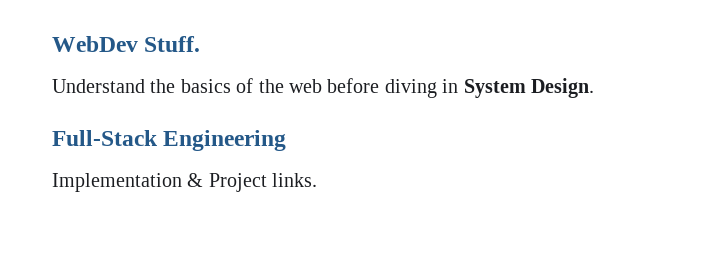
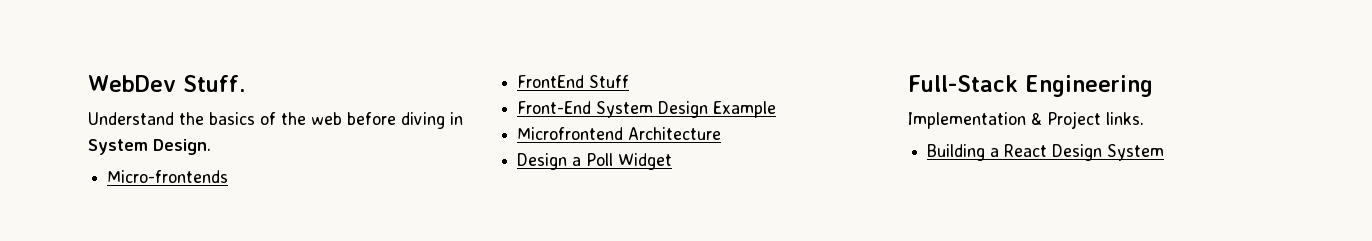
+ Micro-frontends
+ FrontEnd Stuff
+ Front-End System Design Example
+ Microfrontend Architecture
+ Design a Poll Widget
+ Building a React Design System

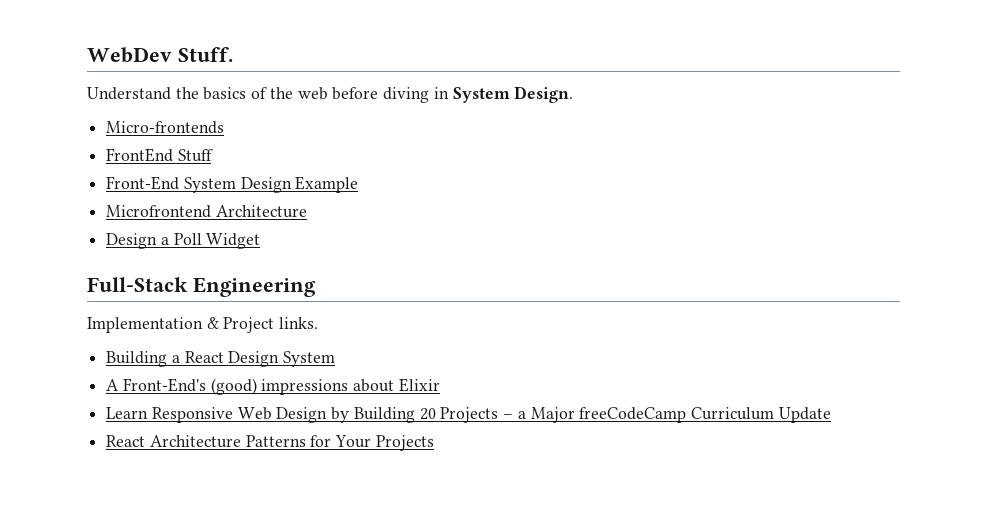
+ A Front-End's (good) impressions about Elixir
+ Learn Responsive Web Design by Building 20 Projects – a Major freeCodeCamp Curriculum Update
+ React Architecture Patterns for Your Projects

